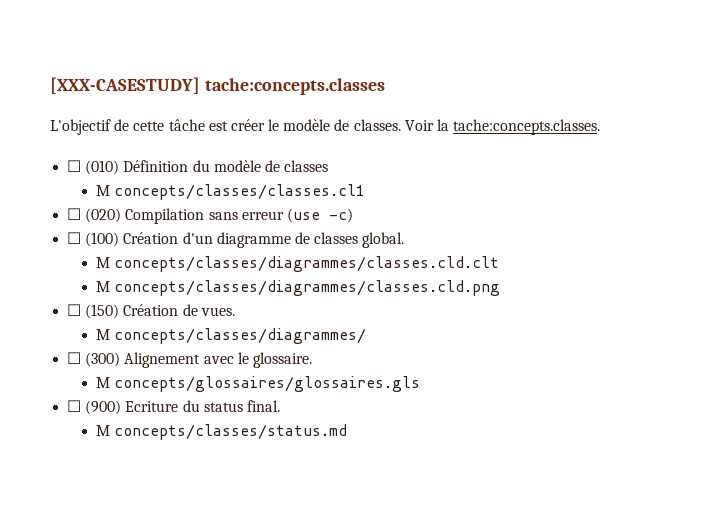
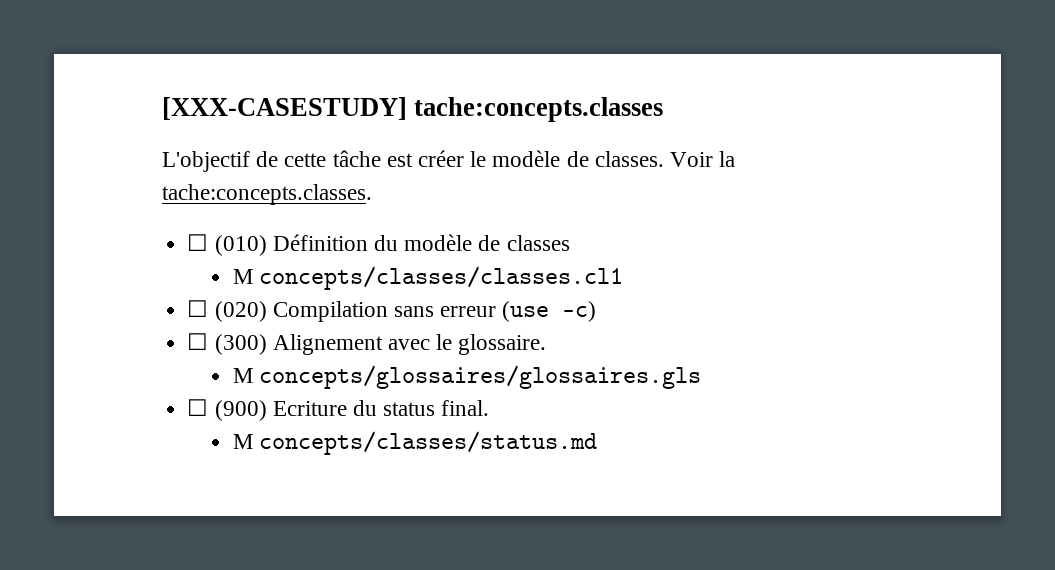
- ☐ (100) Création d'un diagramme de classes global.
- M concepts/classes/diagrammes/classes.cld.clt
- M concepts/classes/diagrammes/classes.cld.png
- ☐ (150) Création de vues.
- M concepts/classes/diagrammes/

